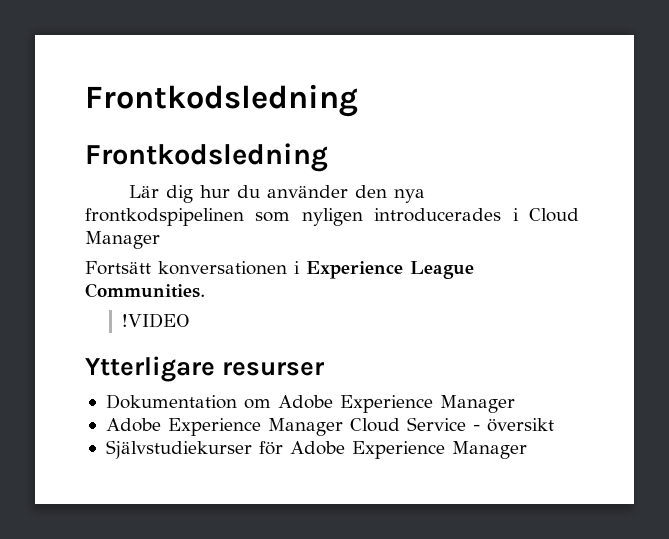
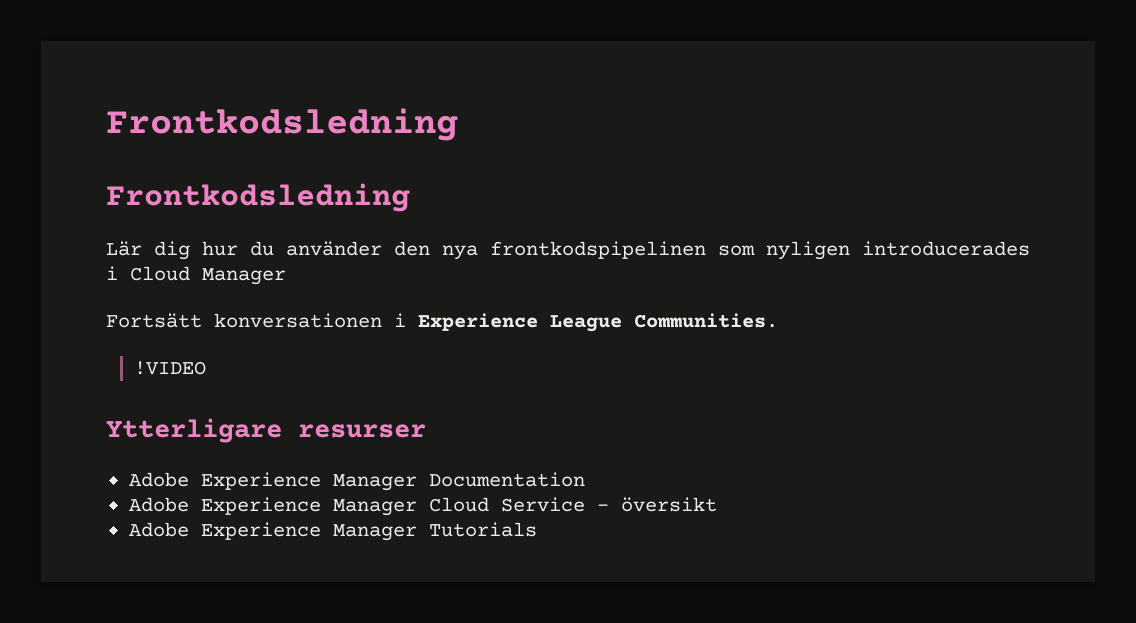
- Dokumentation om Adobe Experience Manager
+ Adobe Experience Manager Documentation
- Självstudiekurser för Adobe Experience Manager
+ Adobe Experience Manager Tutorials

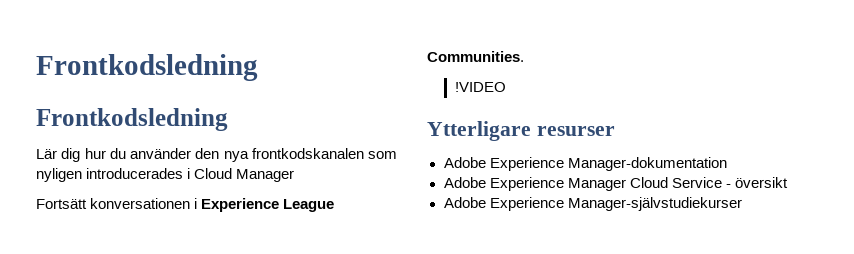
- Lär dig hur du använder den nya frontkodspipelinen som nyligen introducerades i Cloud Manager
+ Lär dig hur du använder den nya frontkodskanalen som nyligen introducerades i Cloud Manager
- Adobe Experience Manager Documentation
+ Adobe Experience Manager-dokumentation
- Adobe Experience Manager Tutorials
+ Adobe Experience Manager-självstudiekurser

